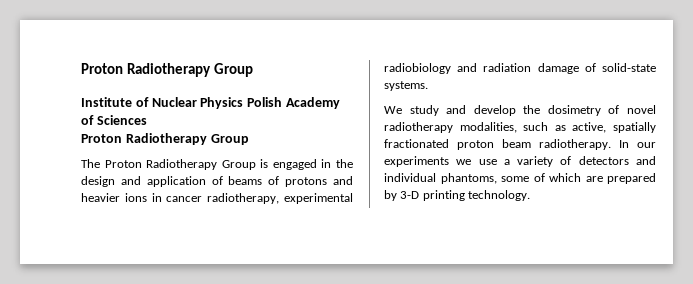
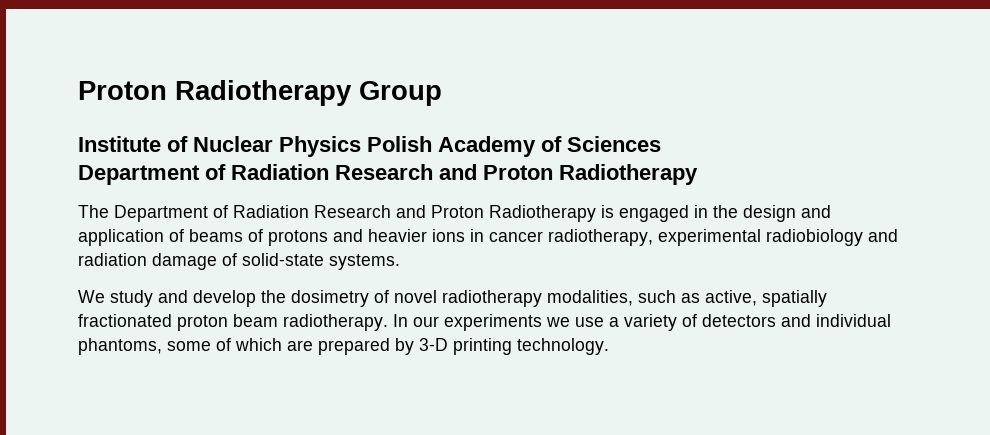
  Institute of Nuclear Physics Polish Academy of Sciences
- Proton Radiotherapy Group
+ Department of Radiation Research and Proton Radiotherapy
- The Proton Radiotherapy Group is engaged in the design and application of beams of protons and heavier ions in cancer radiotherapy, experimental radiobiology and radiation damage of solid-state systems.
+ The Department of Radiation Research and Proton Radiotherapy is engaged in the design and application of beams of protons and heavier ions in cancer radiotherapy, experimental radiobiology and radiation damage of solid-state systems.

